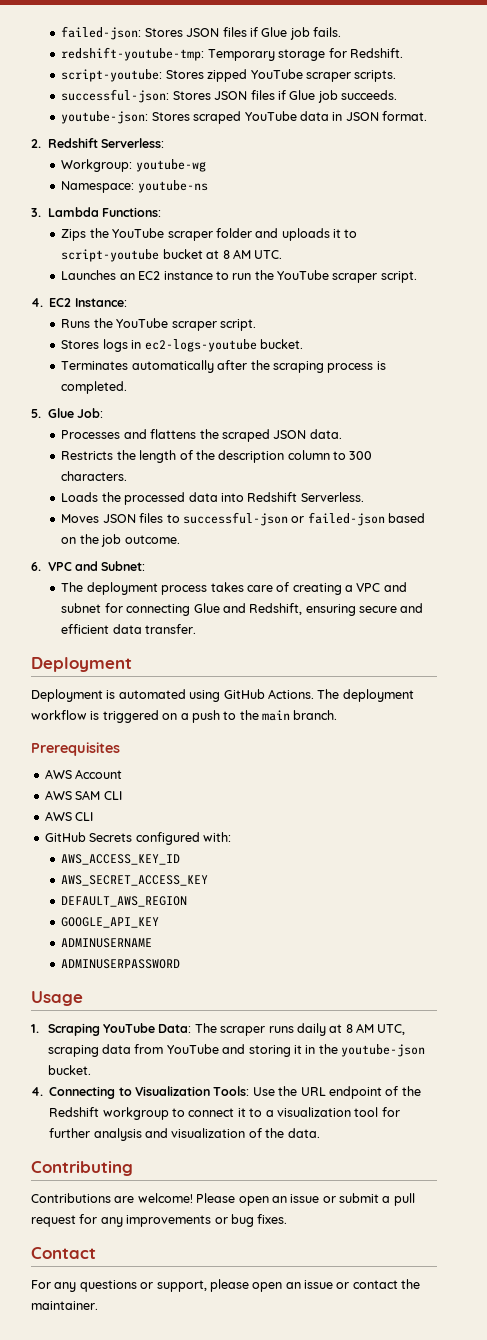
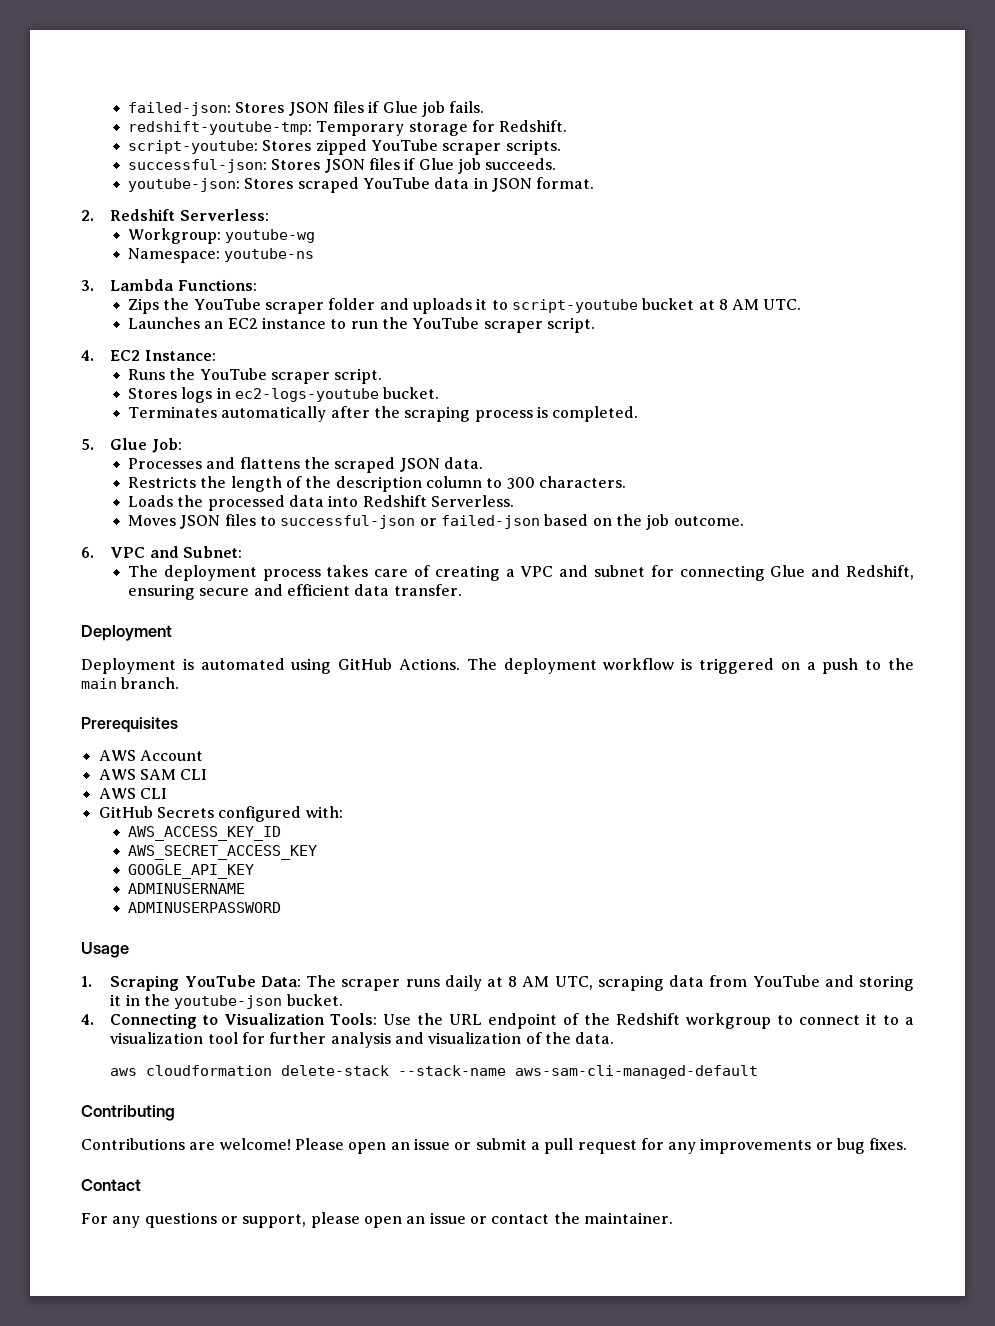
- DEFAULT_AWS_REGION
+ aws cloudformation delete-stack --stack-name aws-sam-cli-managed-default

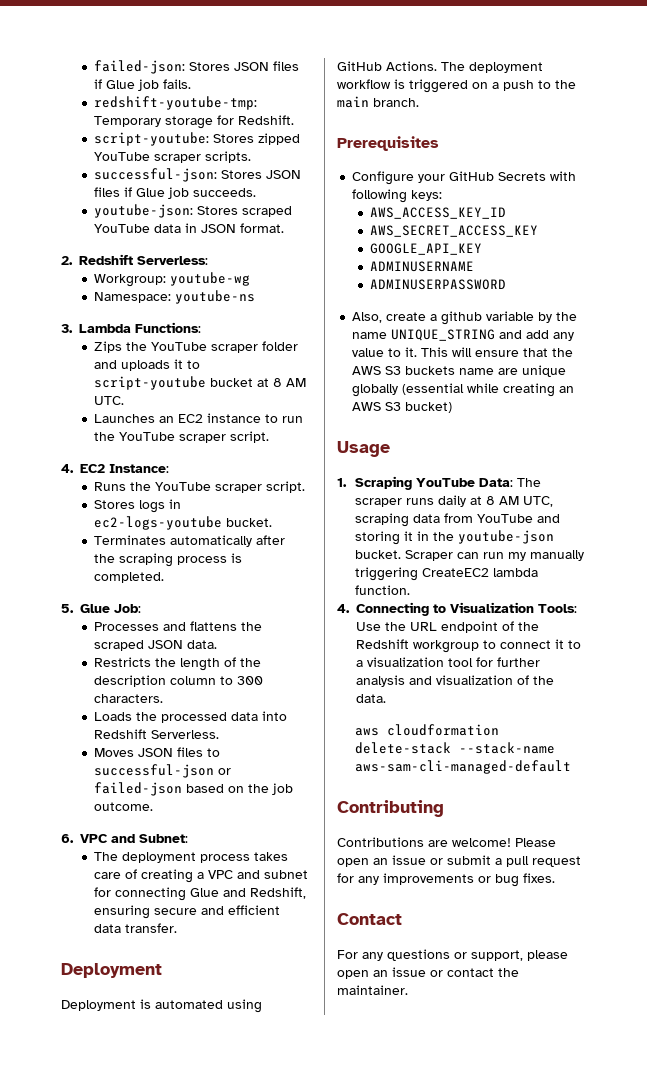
- AWS Account
- AWS SAM CLI
- AWS CLI
- GitHub Secrets configured with:
+ Configure your GitHub Secrets with following keys:
+ Also, create a github variable by the name UNIQUE_STRING and add any value to it. This will ensure that the AWS S3 buckets name are unique globally (essential while creating an AWS S3 bucket)
+ Scraper can run my manually triggering CreateEC2 lambda function.

